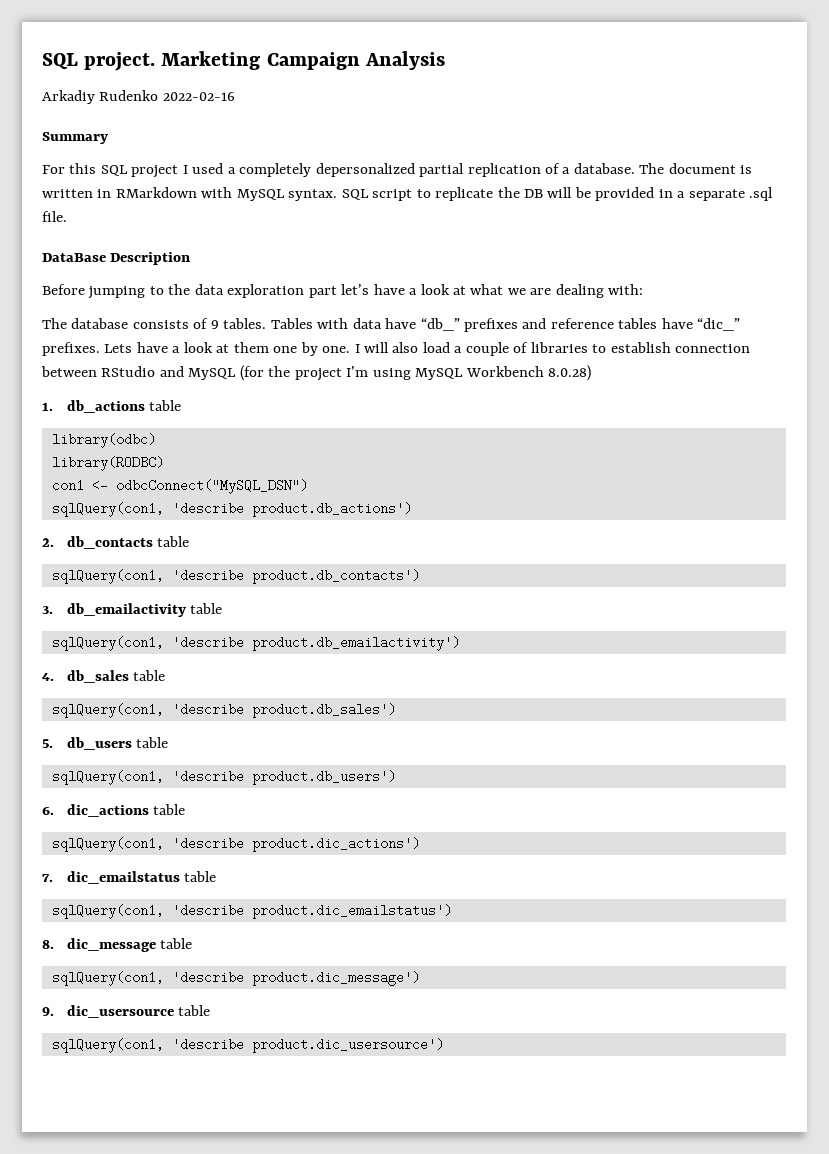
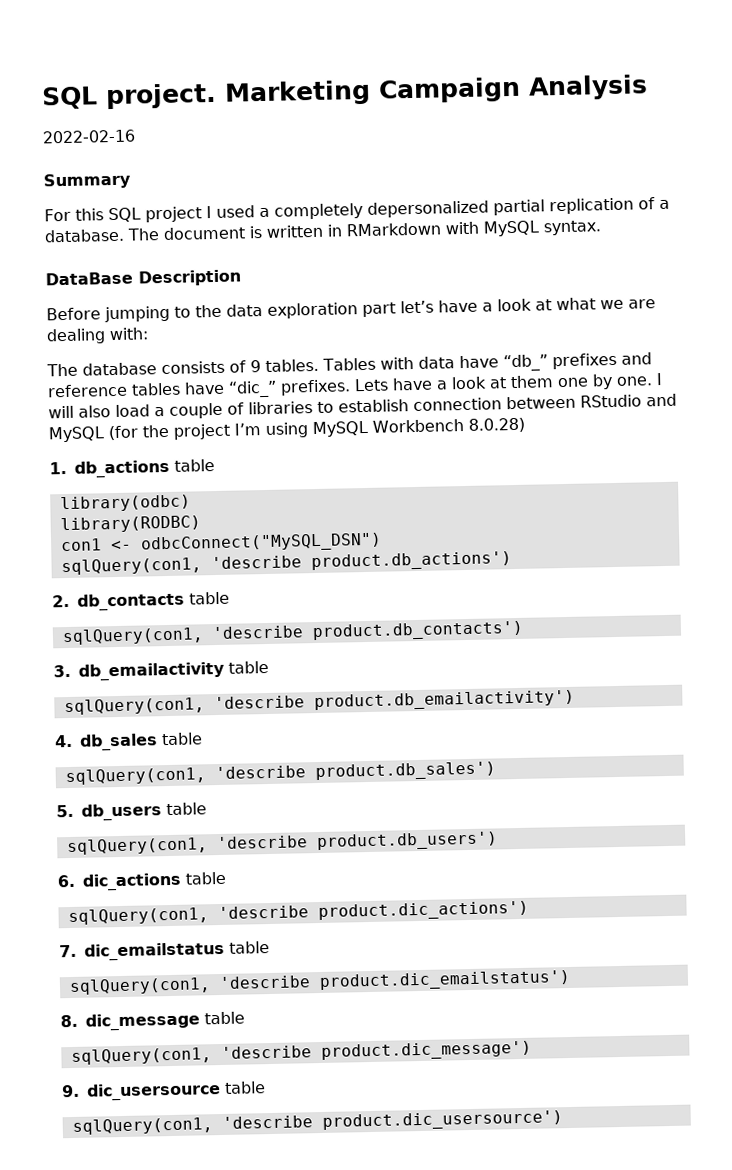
- Arkadiy Rudenko 2022-02-16
+ 2022-02-16
- SQL script to replicate the DB will be provided in a separate .sql file.

